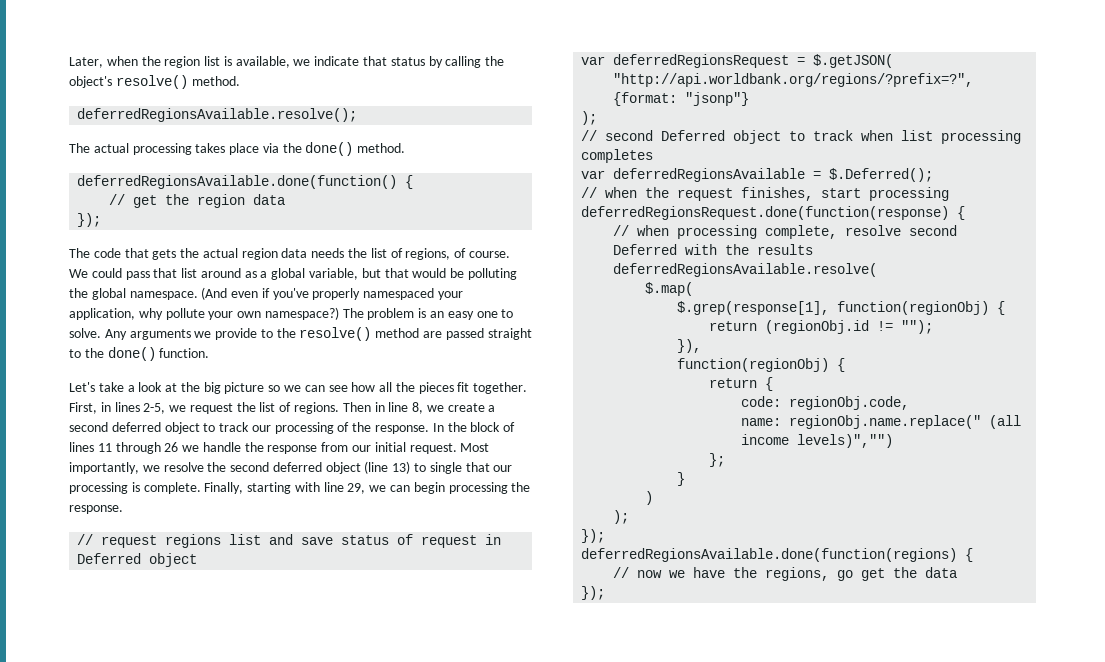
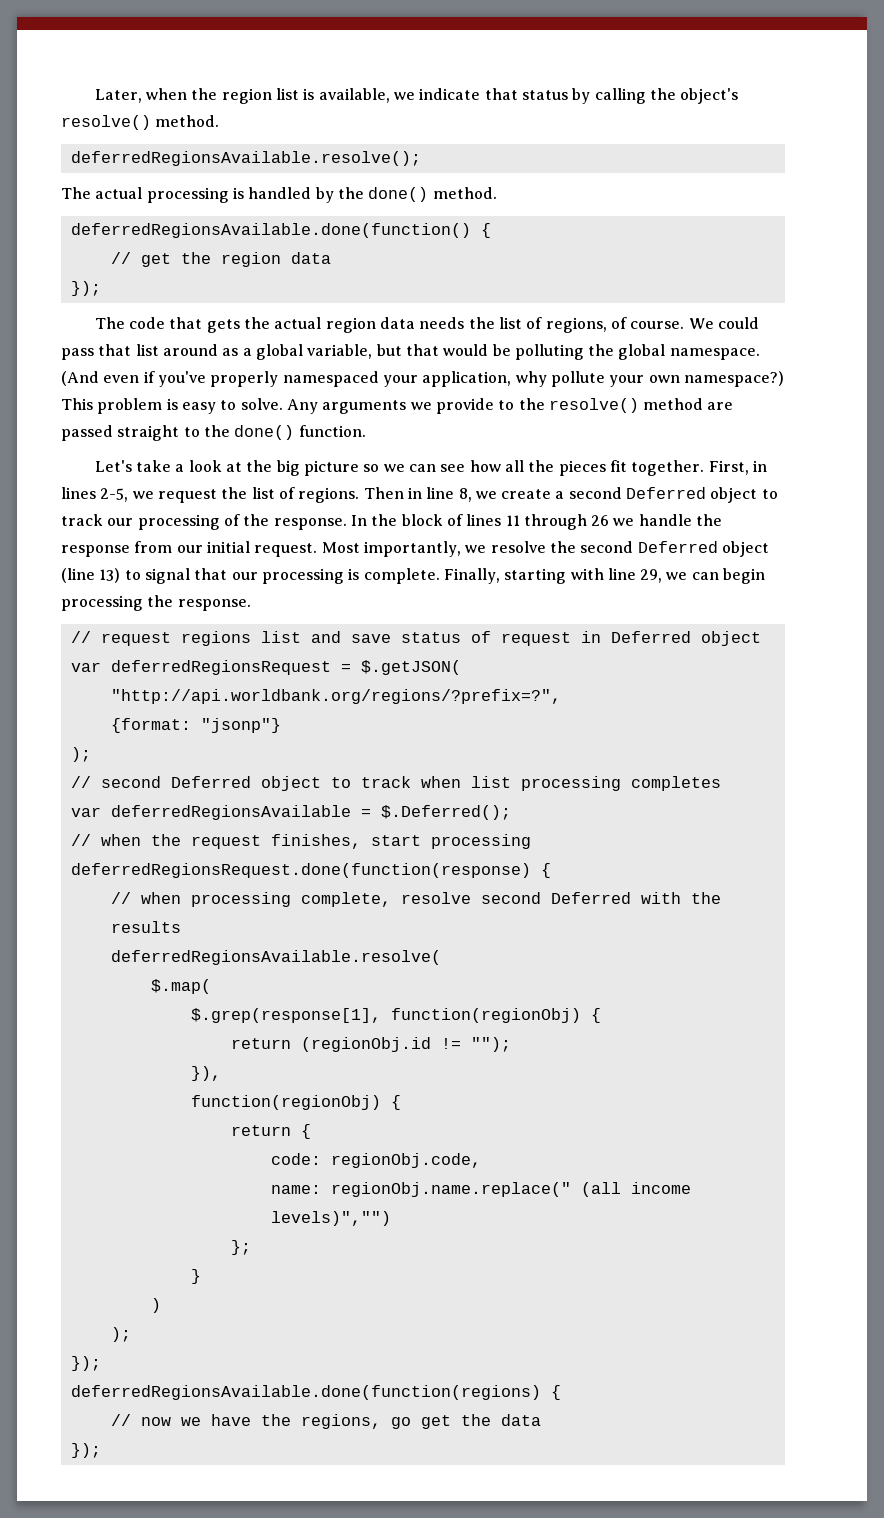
- The actual processing takes place via the done() method.
+ The actual processing is handled by the done() method.
- The problem is an easy one to solve.
+ This problem is easy to solve.
- Then in line 8, we create a second deferred object to track our processing of the response.
+ Then in line 8, we create a second Deferred object to track our processing of the response.
- Most importantly, we resolve the second deferred object (line 13) to single that our processing is complete.
+ Most importantly, we resolve the second Deferred object (line 13) to signal that our processing is complete.

